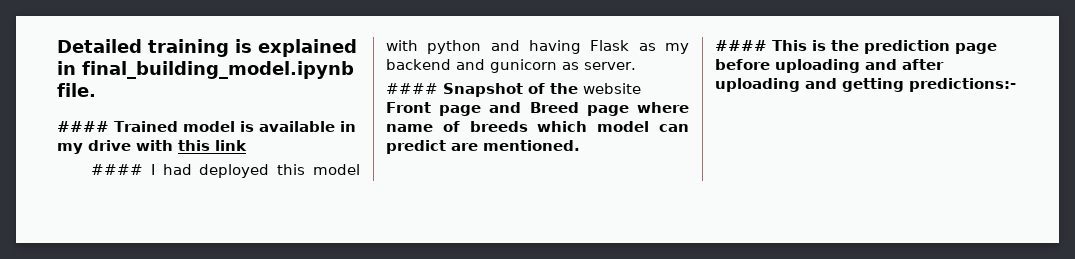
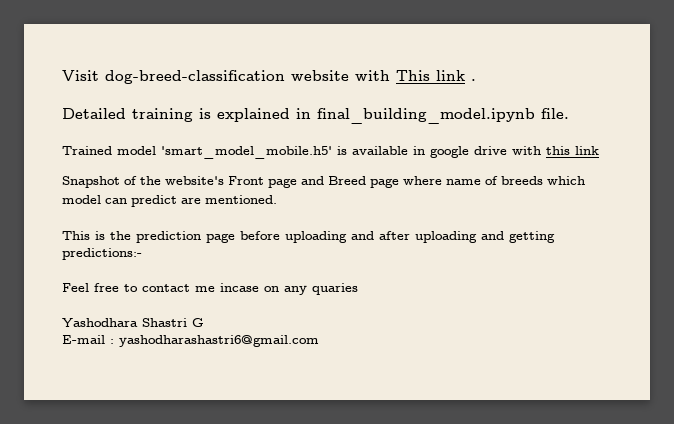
+ Visit dog-breed-classification website with This link .
- #### Trained model is available in my drive with this link
+ Trained model 'smart_model_mobile.h5' is available in google drive with this link
- #### I had deployed this model with python and having Flask as my backend and gunicorn as server.
- #### Snapshot of the website Front page and Breed page where name of breeds which model can predict are mentioned.
+ Snapshot of the website's Front page and Breed page where name of breeds which model can predict are mentioned.
- #### This is the prediction page before uploading and after uploading and getting predictions:-
+ This is the prediction page before uploading and after uploading and getting predictions:-
+ Feel free to contact me incase on any quaries
+ Yashodhara Shastri G
+ E-mail : yashodharashastri6@gmail.com

